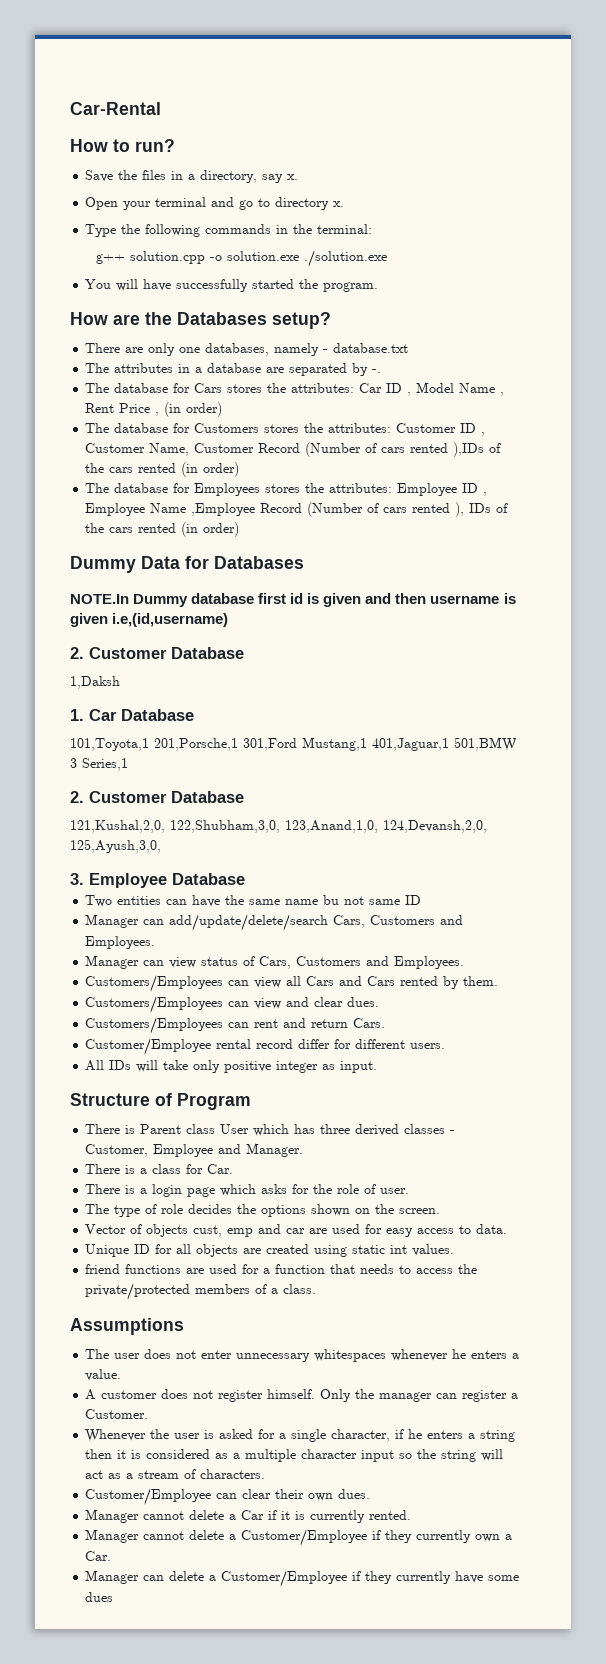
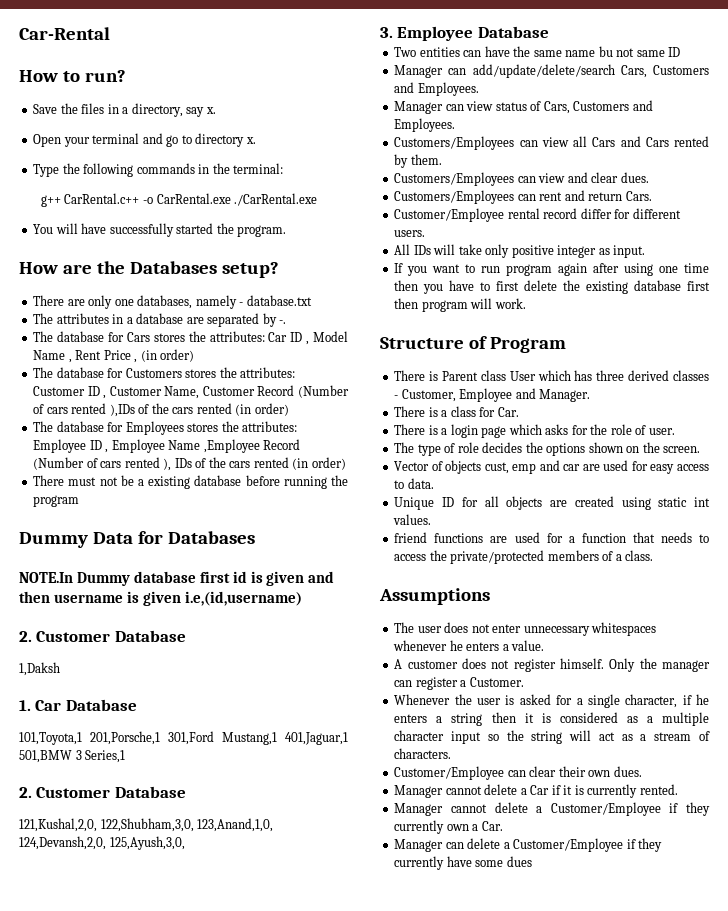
- g++ solution.cpp -o solution.exe ./solution.exe
+ g++ CarRental.c++ -o CarRental.exe ./CarRental.exe
+ There must not be a existing database before running the program
+ If you want to run program again after using one time then you have to first delete the existing database first then program will work.

